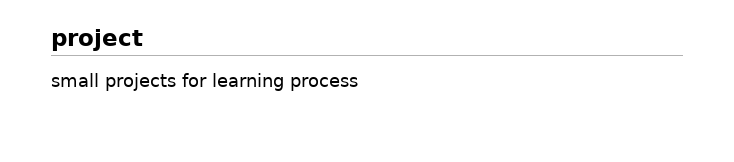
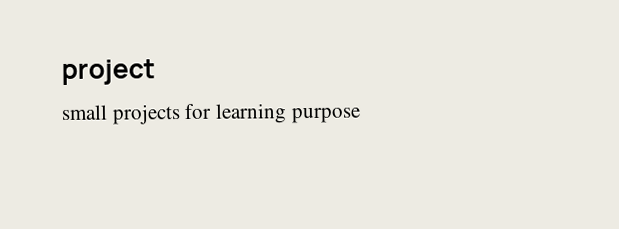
- small projects for learning process
+ small projects for learning purpose

